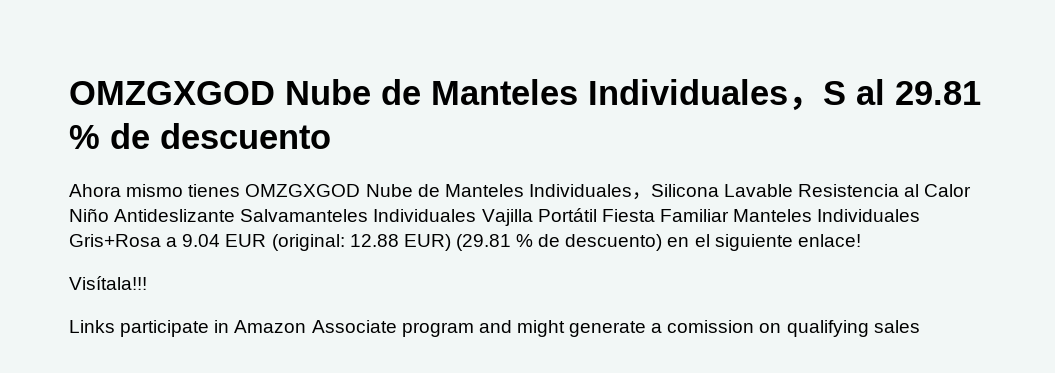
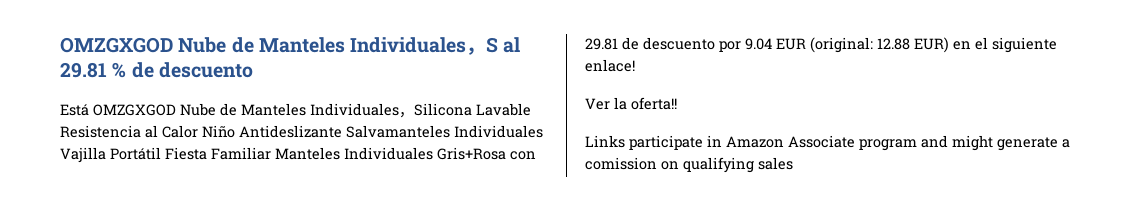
- Ahora mismo tienes OMZGXGOD Nube de Manteles Individuales，Silicona Lavable Resistencia al Calor Niño Antideslizante Salvamanteles Individuales Vajilla Portátil Fiesta Familiar Manteles Individuales Gris+Rosa a 9.04 EUR (original: 12.88 EUR) (29.81 % de descuento) en el siguiente enlace!
+ Está OMZGXGOD Nube de Manteles Individuales，Silicona Lavable Resistencia al Calor Niño Antideslizante Salvamanteles Individuales Vajilla Portátil Fiesta Familiar Manteles Individuales Gris+Rosa con 29.81 de descuento por 9.04 EUR (original: 12.88 EUR) en el siguiente enlace!
- Visítala!!!
+ Ver la oferta!!

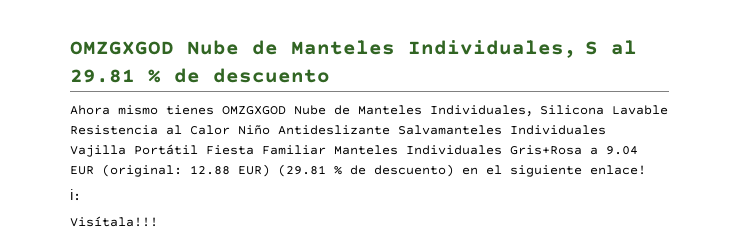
- Está OMZGXGOD Nube de Manteles Individuales，Silicona Lavable Resistencia al Calor Niño Antideslizante Salvamanteles Individuales Vajilla Portátil Fiesta Familiar Manteles Individuales Gris+Rosa con 29.81 de descuento por 9.04 EUR (original: 12.88 EUR) en el siguiente enlace!
+ Ahora mismo tienes OMZGXGOD Nube de Manteles Individuales，Silicona Lavable Resistencia al Calor Niño Antideslizante Salvamanteles Individuales Vajilla Portátil Fiesta Familiar Manteles Individuales Gris+Rosa a 9.04 EUR (original: 12.88 EUR) (29.81 % de descuento) en el siguiente enlace!
- Ver la oferta!!
- Links participate in Amazon Associate program and might generate a comission on qualifying sales
+ ℹ:
+ Visítala!!!

